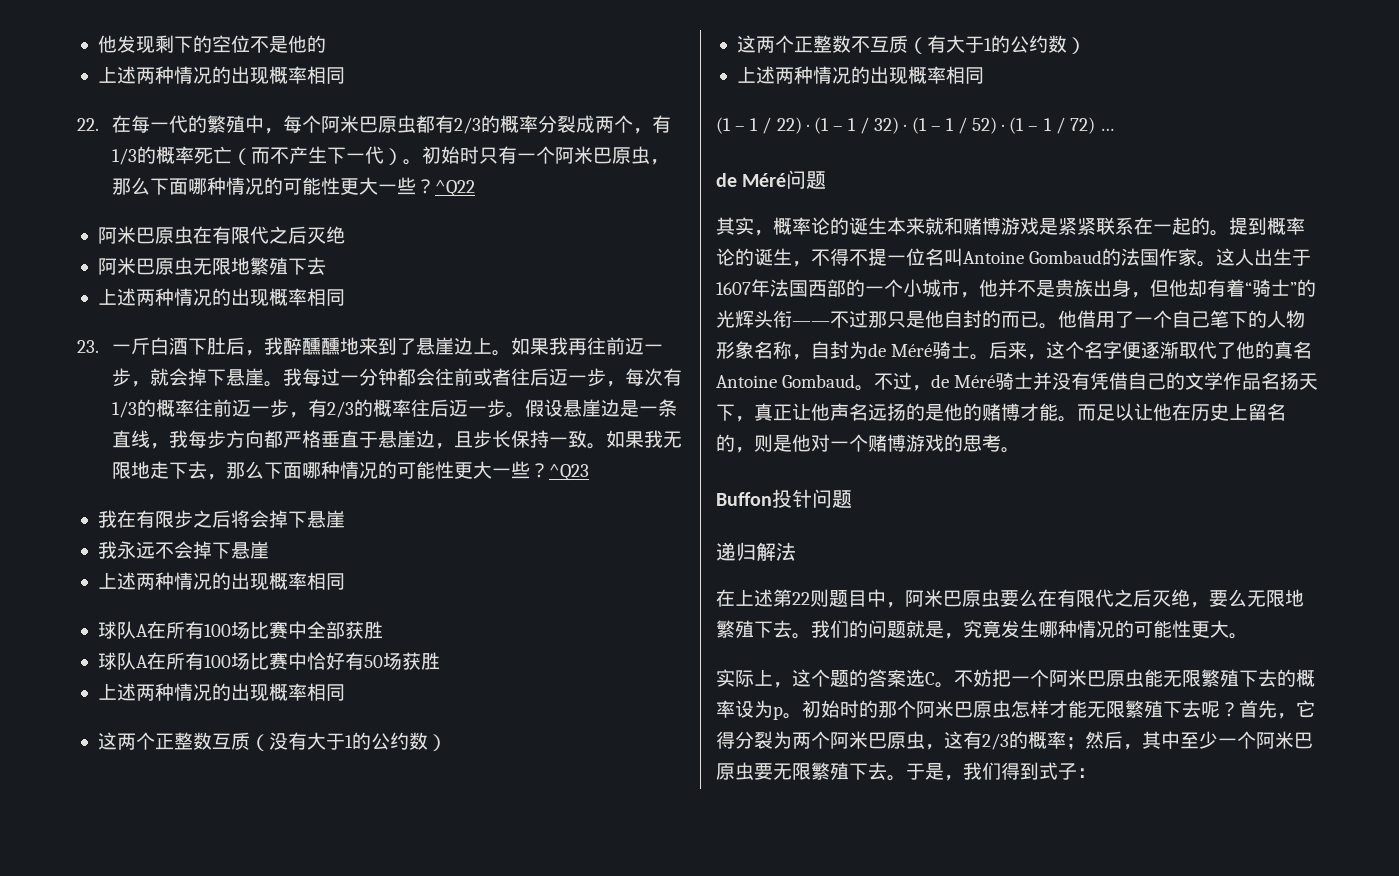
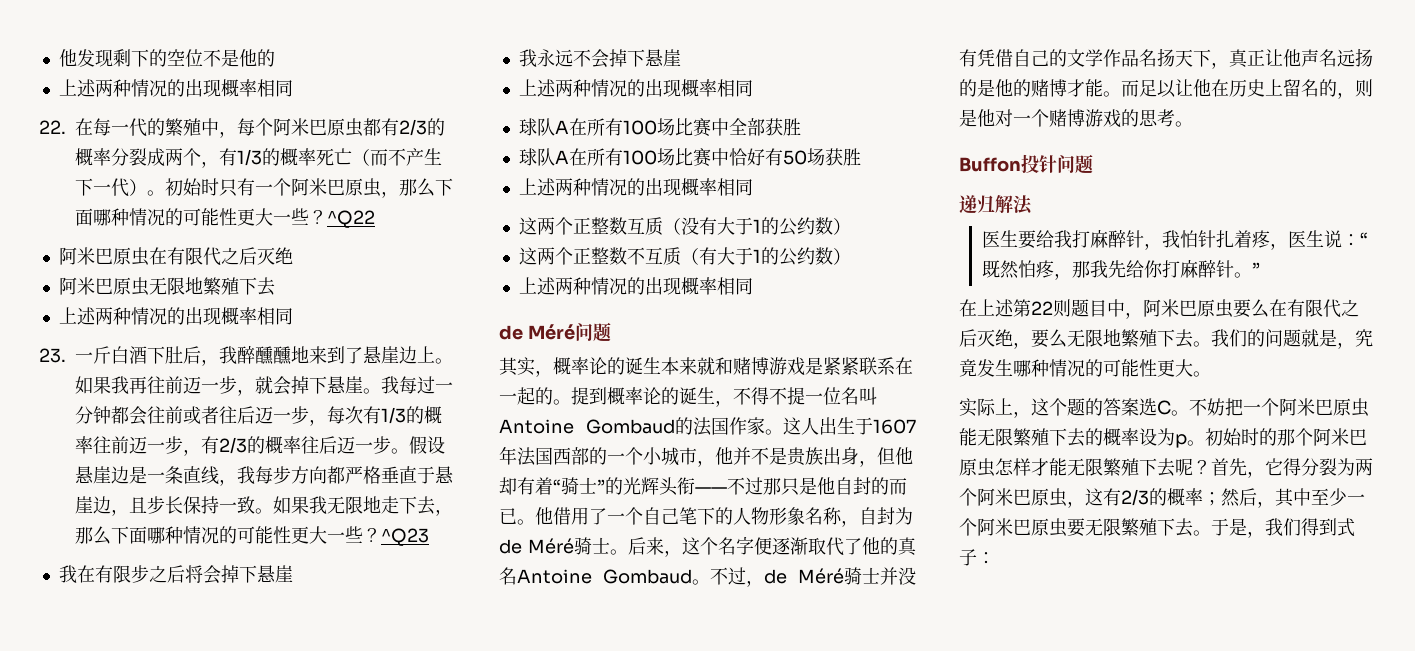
- (1 – 1 / 22) · (1 – 1 / 32) · (1 – 1 / 52) · (1 – 1 / 72) …
+ 医生要给我打麻醉针，我怕针扎着疼，医生说：“既然怕疼，那我先给你打麻醉针。”

